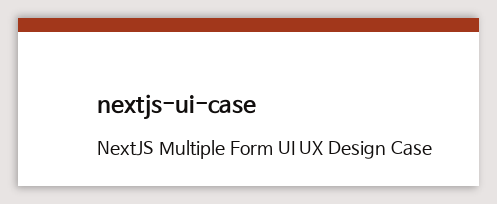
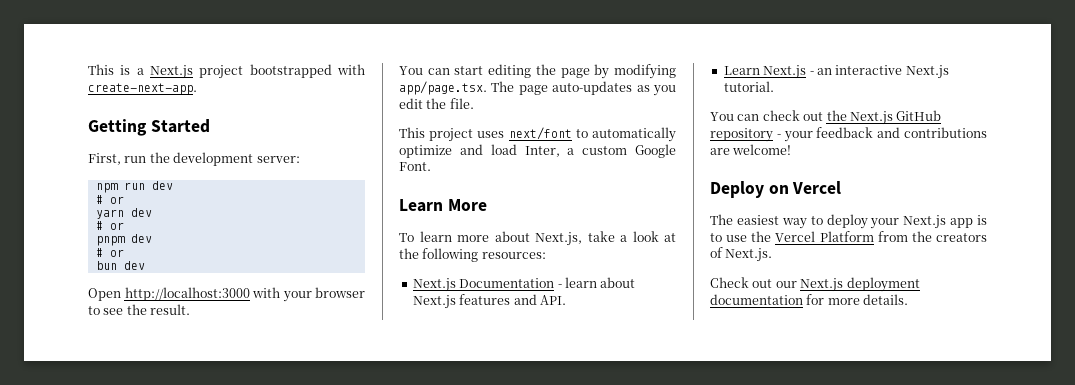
- nextjs-ui-case
- NextJS Multiple Form UI UX Design Case
+ This is a Next.js project bootstrapped with create-next-app.
+ Getting Started
+ First, run the development server:
+ npm run dev
+ # or
+ yarn dev
+ # or
+ pnpm dev
+ # or
+ bun dev
+ Open http://localhost:3000 with your browser to see the result.
+ You can start editing the page by modifying app/page.tsx. The page auto-updates as you edit the file.
+ This project uses next/font to automatically optimize and load Inter, a custom Google Font.
+ Learn More
+ To learn more about Next.js, take a look at the following resources:
+ Next.js Documentation - learn about Next.js features and API.
+ Learn Next.js - an interactive Next.js tutorial.
+ You can check out the Next.js GitHub repository - your feedback and contributions are welcome!
+ Deploy on Vercel
+ The easiest way to deploy your Next.js app is to use the Vercel Platform from the creators of Next.js.
+ Check out our Next.js deployment documentation for more details.

